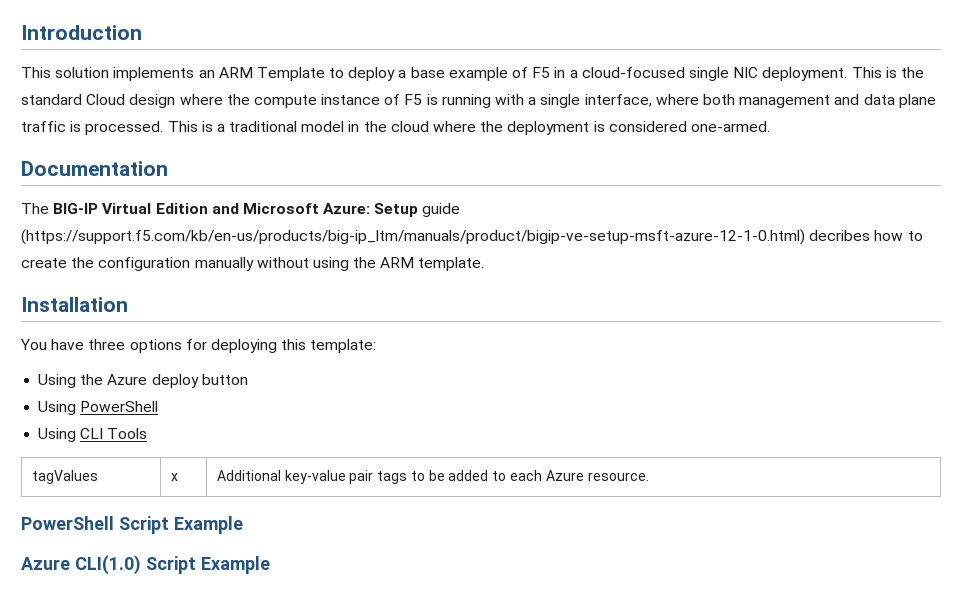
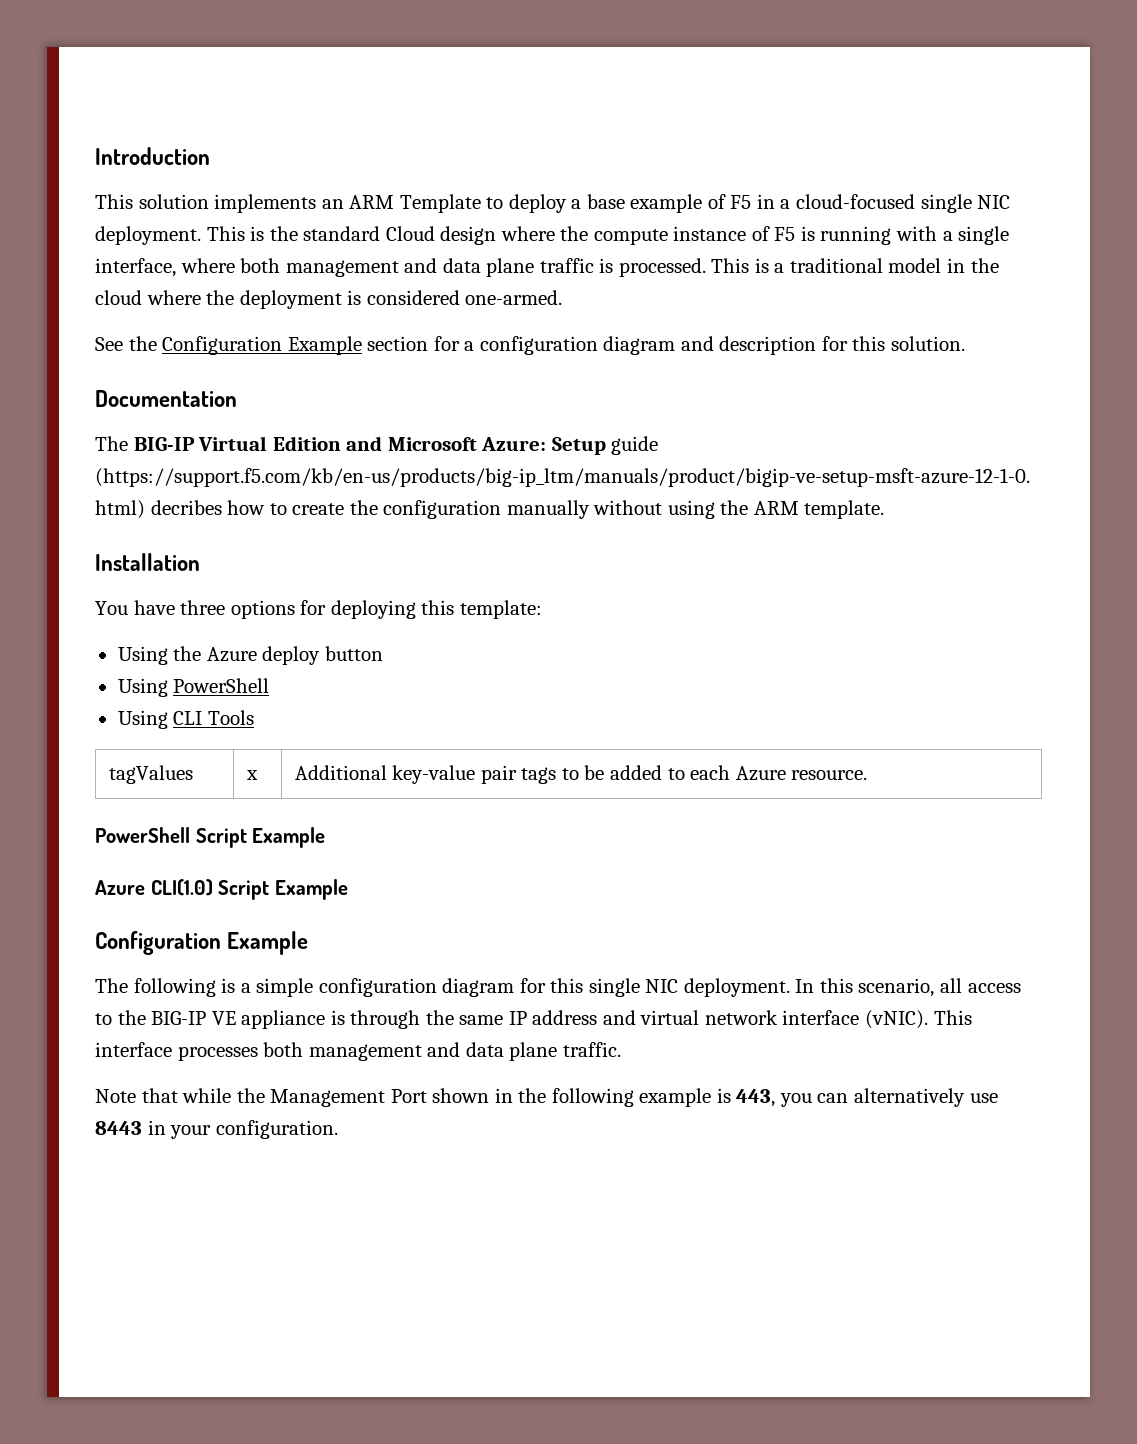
+ See the Configuration Example section for a configuration diagram and description for this solution.
  Azure CLI(1.0) Script Example
+ Configuration Example
+ The following is a simple configuration diagram for this single NIC deployment. In this scenario, all access to the BIG-IP VE appliance is through the same IP address and virtual network interface (vNIC). This interface processes both management and data plane traffic.
+ Note that while the Management Port shown in the following example is 443, you can alternatively use 8443 in your configuration.

